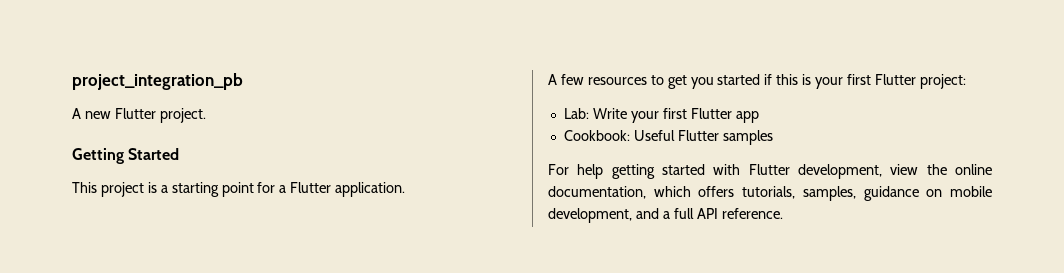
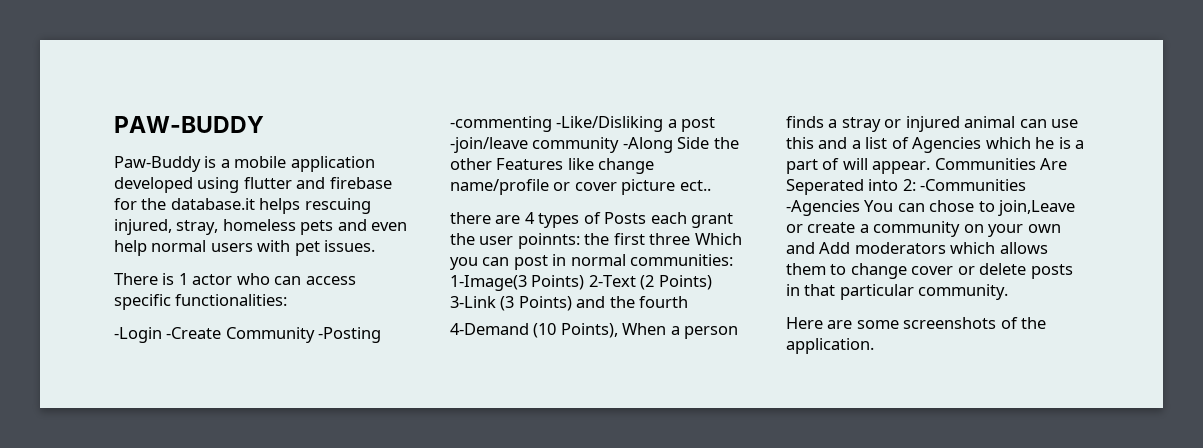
- project_integration_pb
- A new Flutter project.
- Getting Started
- This project is a starting point for a Flutter application.
- A few resources to get you started if this is your first Flutter project:
- Lab: Write your first Flutter app
- Cookbook: Useful Flutter samples
- For help getting started with Flutter development, view the online documentation, which offers tutorials, samples, guidance on mobile development, and a full API reference.
+ PAW-BUDDY
+ Paw-Buddy is a mobile application developed using flutter and firebase for the database.it helps rescuing injured, stray, homeless pets and even help normal users with pet issues.
+ There is 1 actor who can access specific functionalities:
+ -Login -Create Community -Posting -commenting -Like/Disliking a post -join/leave community -Along Side the other Features like change name/profile or cover picture ect..
+ there are 4 types of Posts each grant the user poinnts: the first three Which you can post in normal communities: 1-Image(3 Points) 2-Text (2 Points) 3-Link (3 Points) and the fourth
+ 4-Demand (10 Points), When a person finds a stray or injured animal can use this and a list of Agencies which he is a part of will appear. Communities Are Seperated into 2: -Communities -Agencies You can chose to join,Leave or create a community on your own and Add moderators which allows them to change cover or delete posts in that particular community.
+ Here are some screenshots of the application.

